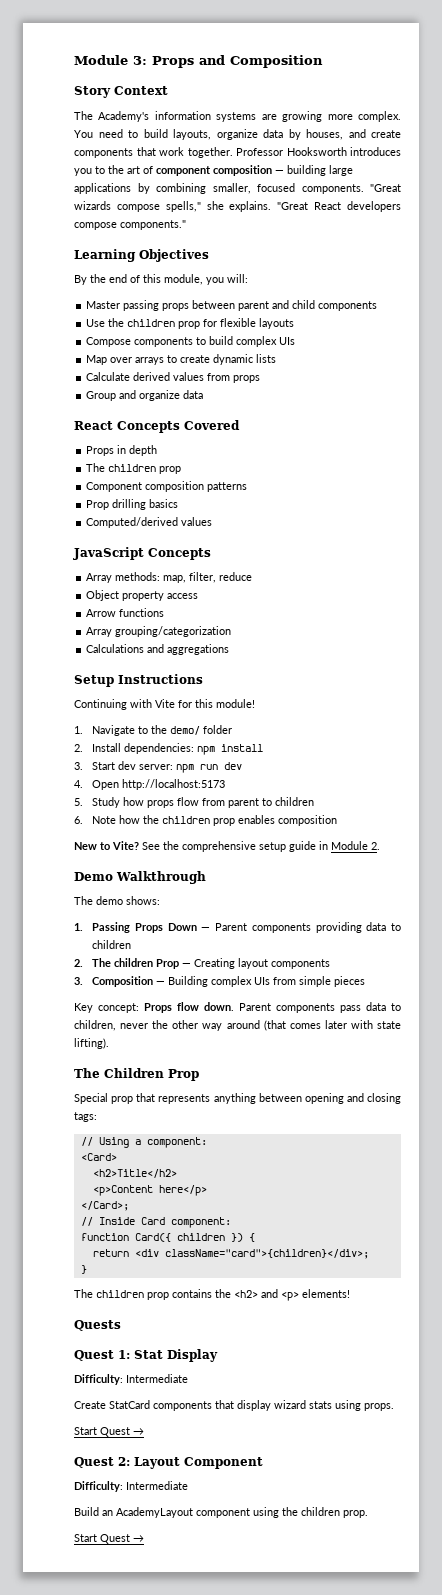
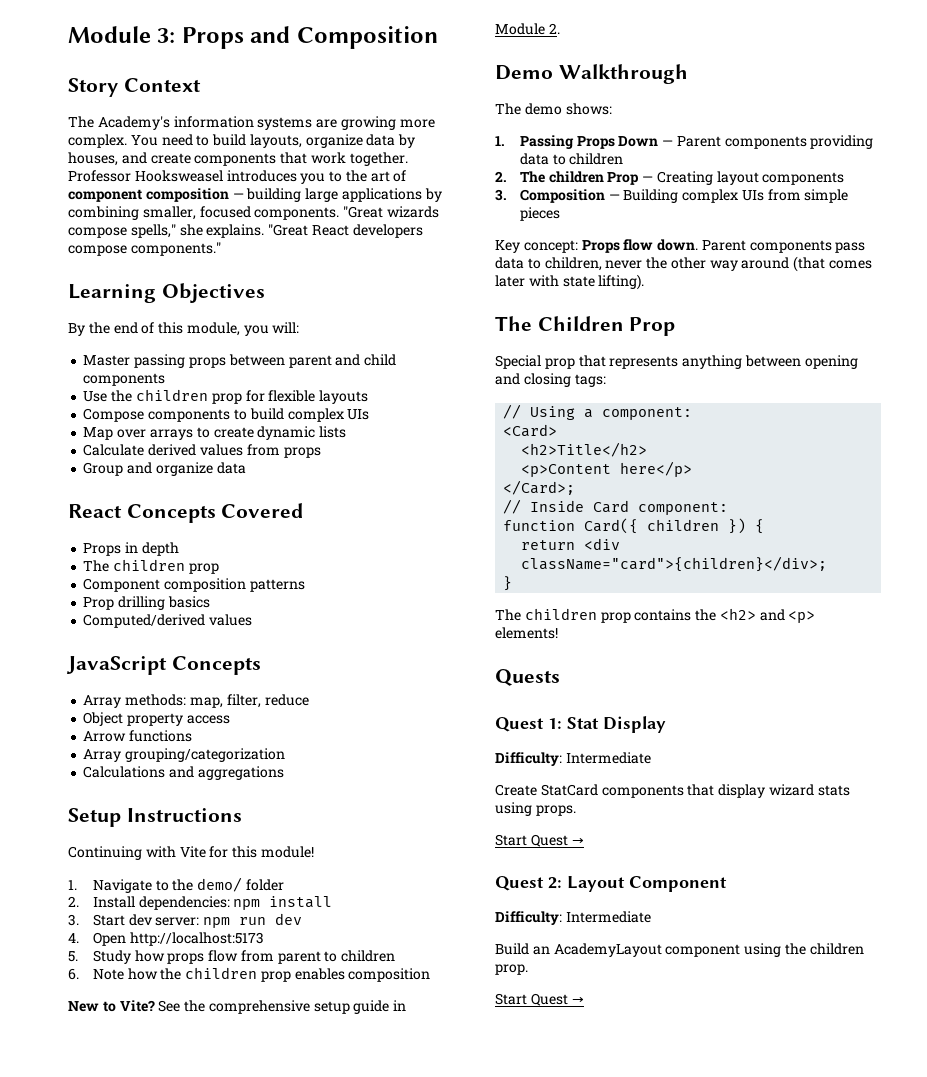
- Professor Hooksworth introduces you to the art of component composition — building large applications by combining smaller, focused components.
+ Professor Hooksweasel introduces you to the art of component composition — building large applications by combining smaller, focused components.

